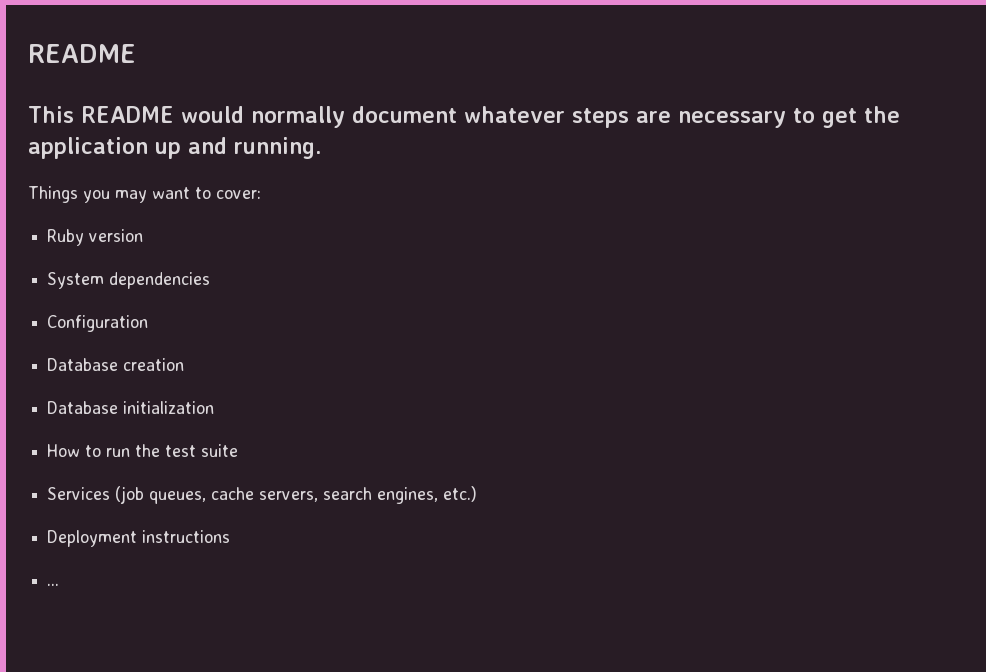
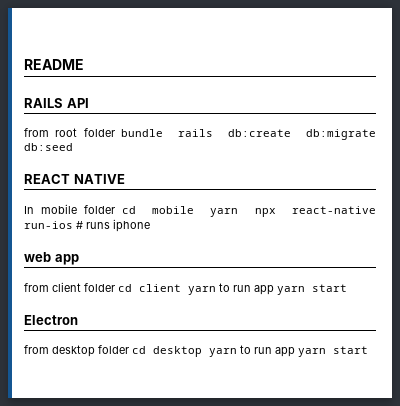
- This README would normally document whatever steps are necessary to get the application up and running.
- Things you may want to cover:
- Ruby version
- System dependencies
- Configuration
- Database creation
- Database initialization
- How to run the test suite
- Services (job queues, cache servers, search engines, etc.)
- Deployment instructions
- ...
+ RAILS API
+ from root folder bundle rails db:create db:migrate db:seed
+ REACT NATIVE
+ In mobile folder cd mobile yarn npx react-native run-ios # runs iphone
+ web app
+ from client folder cd client yarn to run app yarn start
+ Electron
+ from desktop folder cd desktop yarn to run app yarn start

